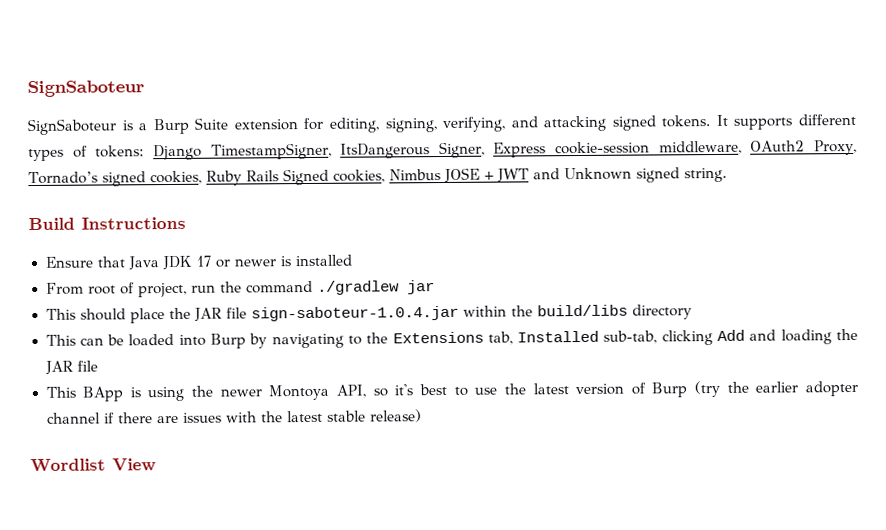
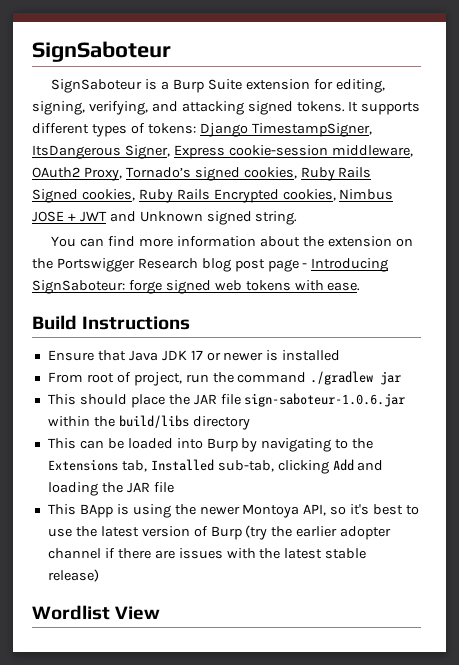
- It supports different types of tokens: Django TimestampSigner, ItsDangerous Signer, Express cookie-session middleware, OAuth2 Proxy, Tornado’s signed cookies, Ruby Rails Signed cookies, Nimbus JOSE + JWT and Unknown signed string.
+ It supports different types of tokens: Django TimestampSigner, ItsDangerous Signer, Express cookie-session middleware, OAuth2 Proxy, Tornado’s signed cookies, Ruby Rails Signed cookies, Ruby Rails Encrypted cookies, Nimbus JOSE + JWT and Unknown signed string.
+ You can find more information about the extension on the Portswigger Research blog post page - Introducing SignSaboteur: forge signed web tokens with ease.
- This should place the JAR file sign-saboteur-1.0.4.jar within the build/libs directory
+ This should place the JAR file sign-saboteur-1.0.6.jar within the build/libs directory

